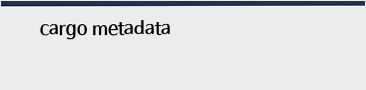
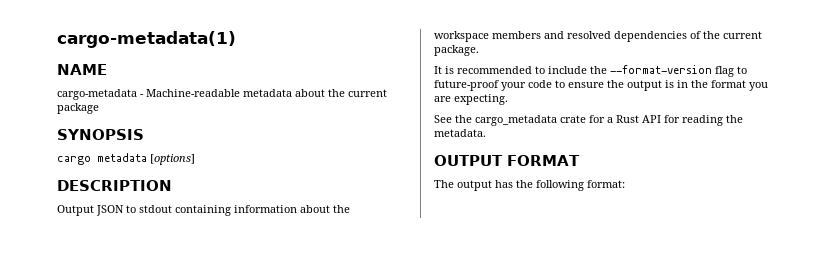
- cargo metadata
+ cargo-metadata(1)
+ NAME
+ cargo-metadata - Machine-readable metadata about the current package
+ SYNOPSIS
+ cargo metadata [options]
+ DESCRIPTION
+ Output JSON to stdout containing information about the workspace members and resolved dependencies of the current package.
+ It is recommended to include the --format-version flag to future-proof your code to ensure the output is in the format you are expecting.
+ See the cargo_metadata crate for a Rust API for reading the metadata.
+ OUTPUT FORMAT
+ The output has the following format:

